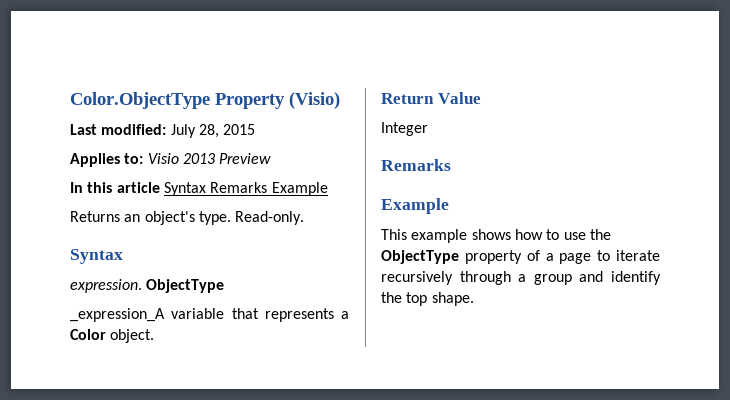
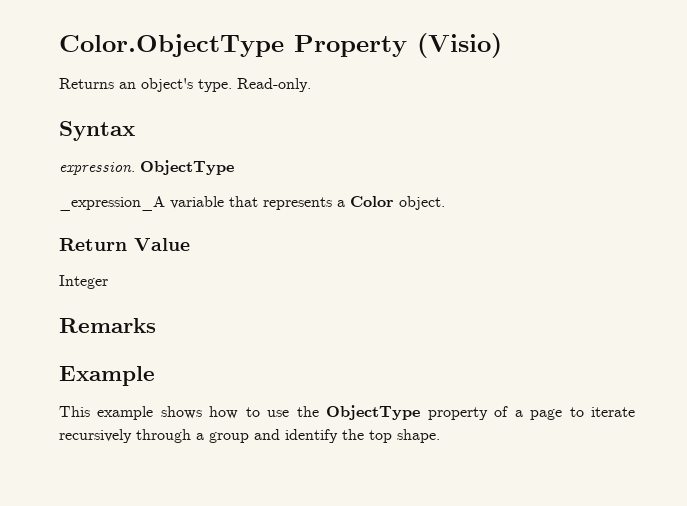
- Last modified: July 28, 2015
- Applies to: Visio 2013 Preview
- In this article Syntax Remarks Example

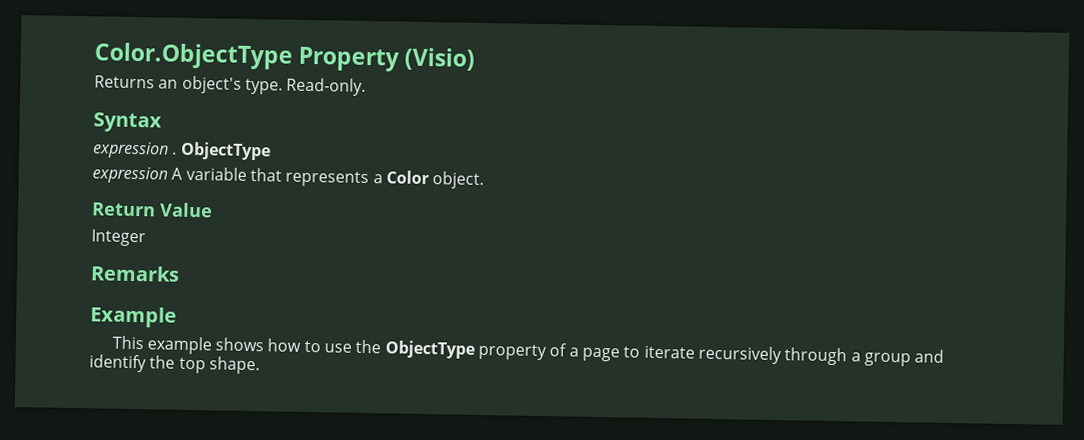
- expression.
+ expression .
- _expression_A variable that represents a Color object.
+ expression A variable that represents a Color object.

